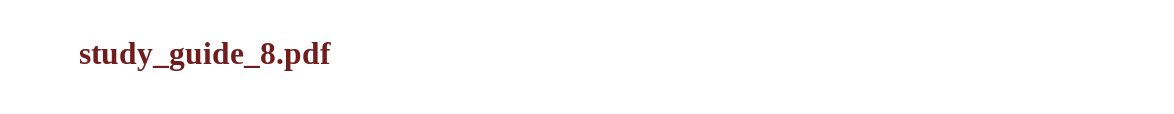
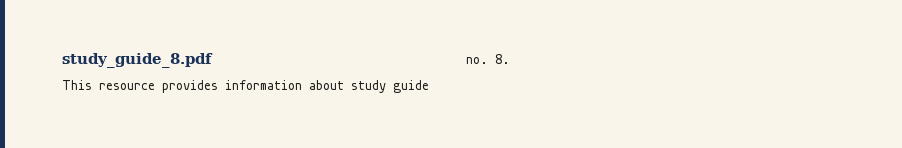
+ This resource provides information about study guide no. 8.

